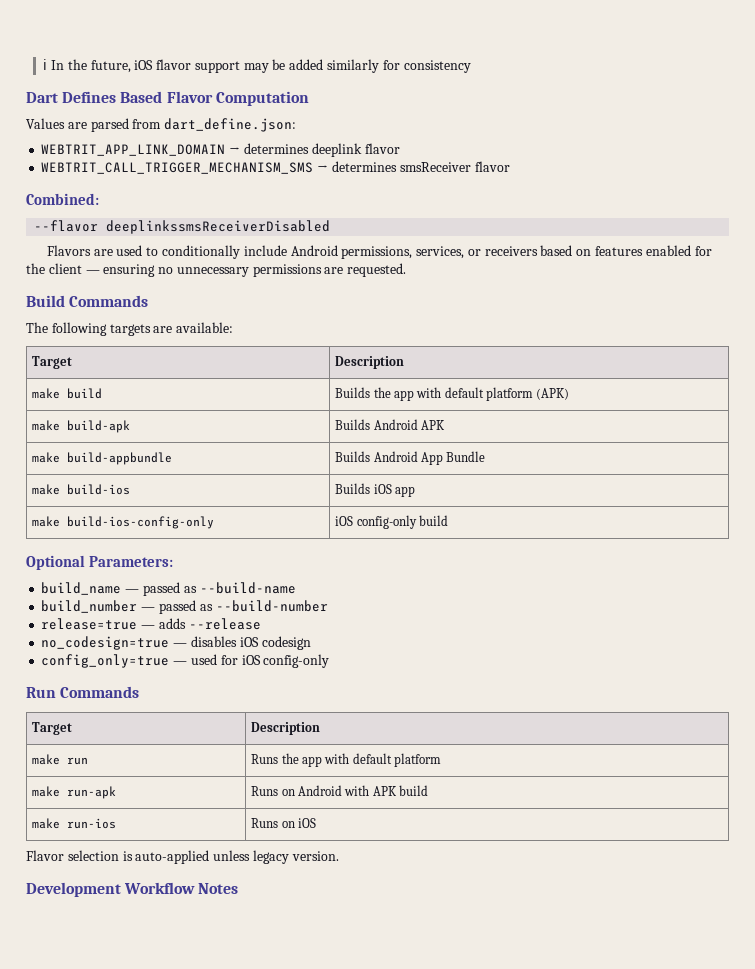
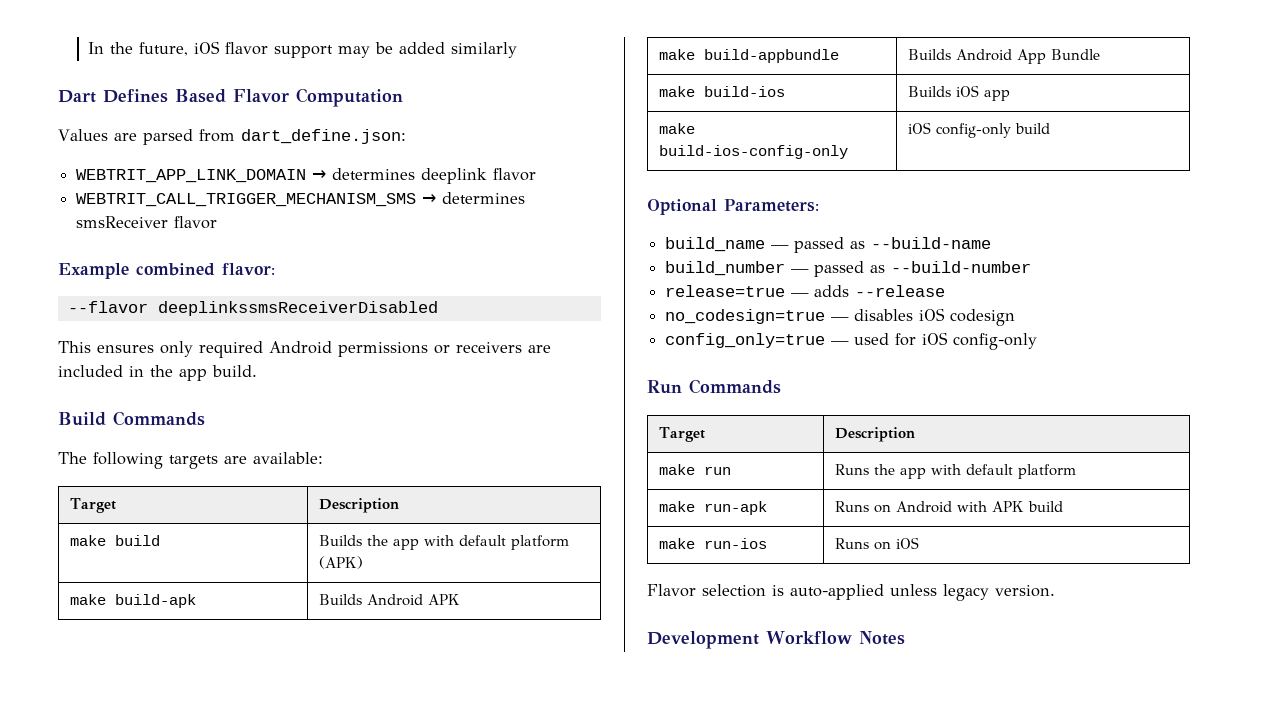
- ℹ In the future, iOS flavor support may be added similarly for consistency
+ In the future, iOS flavor support may be added similarly
- Combined:
+ Example combined flavor:
- Flavors are used to conditionally include Android permissions, services, or receivers based on features enabled for the client — ensuring no unnecessary permissions are requested.
+ This ensures only required Android permissions or receivers are included in the app build.

